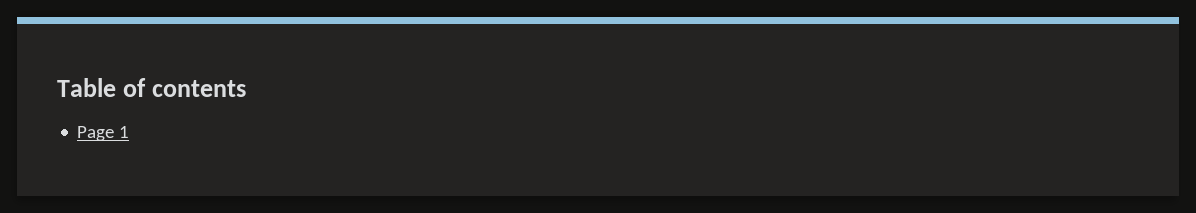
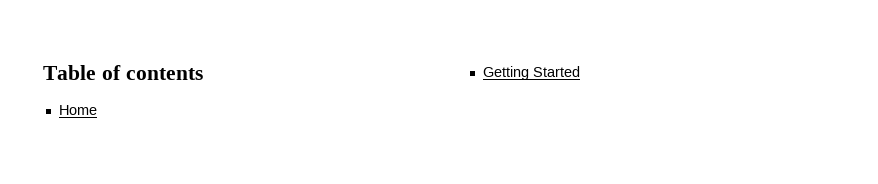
- Page 1
+ Home
+ Getting Started

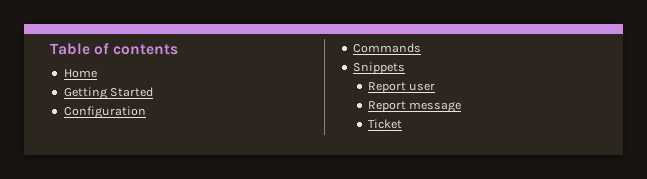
+ Configuration
+ Commands
+ Snippets
+ Report user
+ Report message
+ Ticket

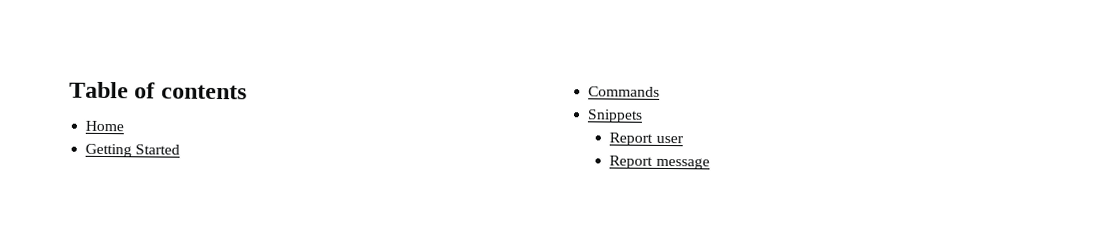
- Configuration
- Ticket

